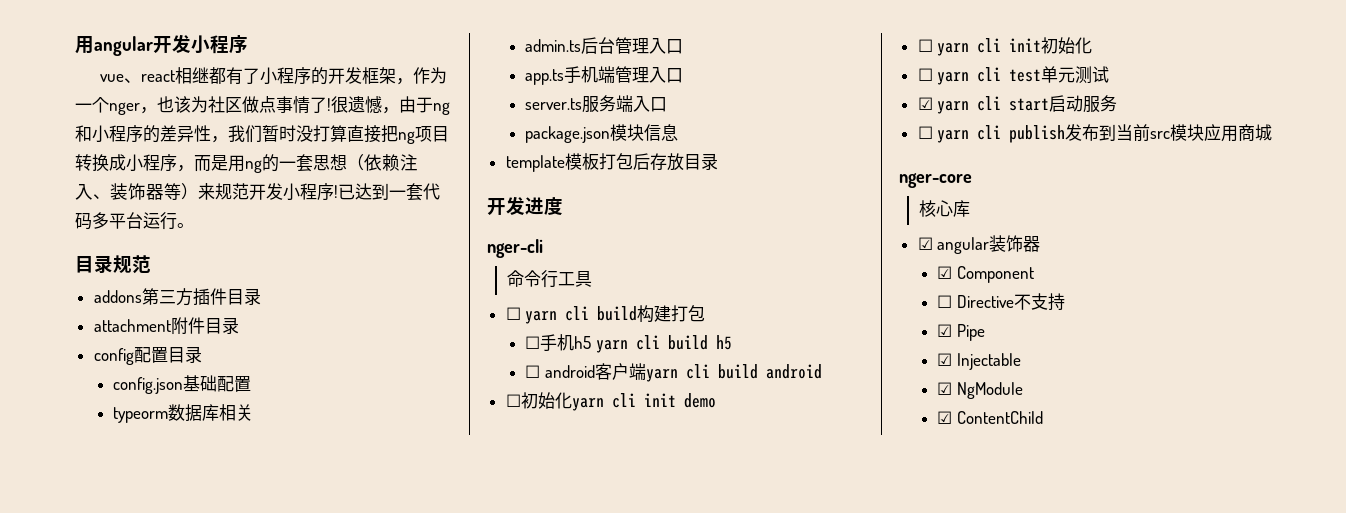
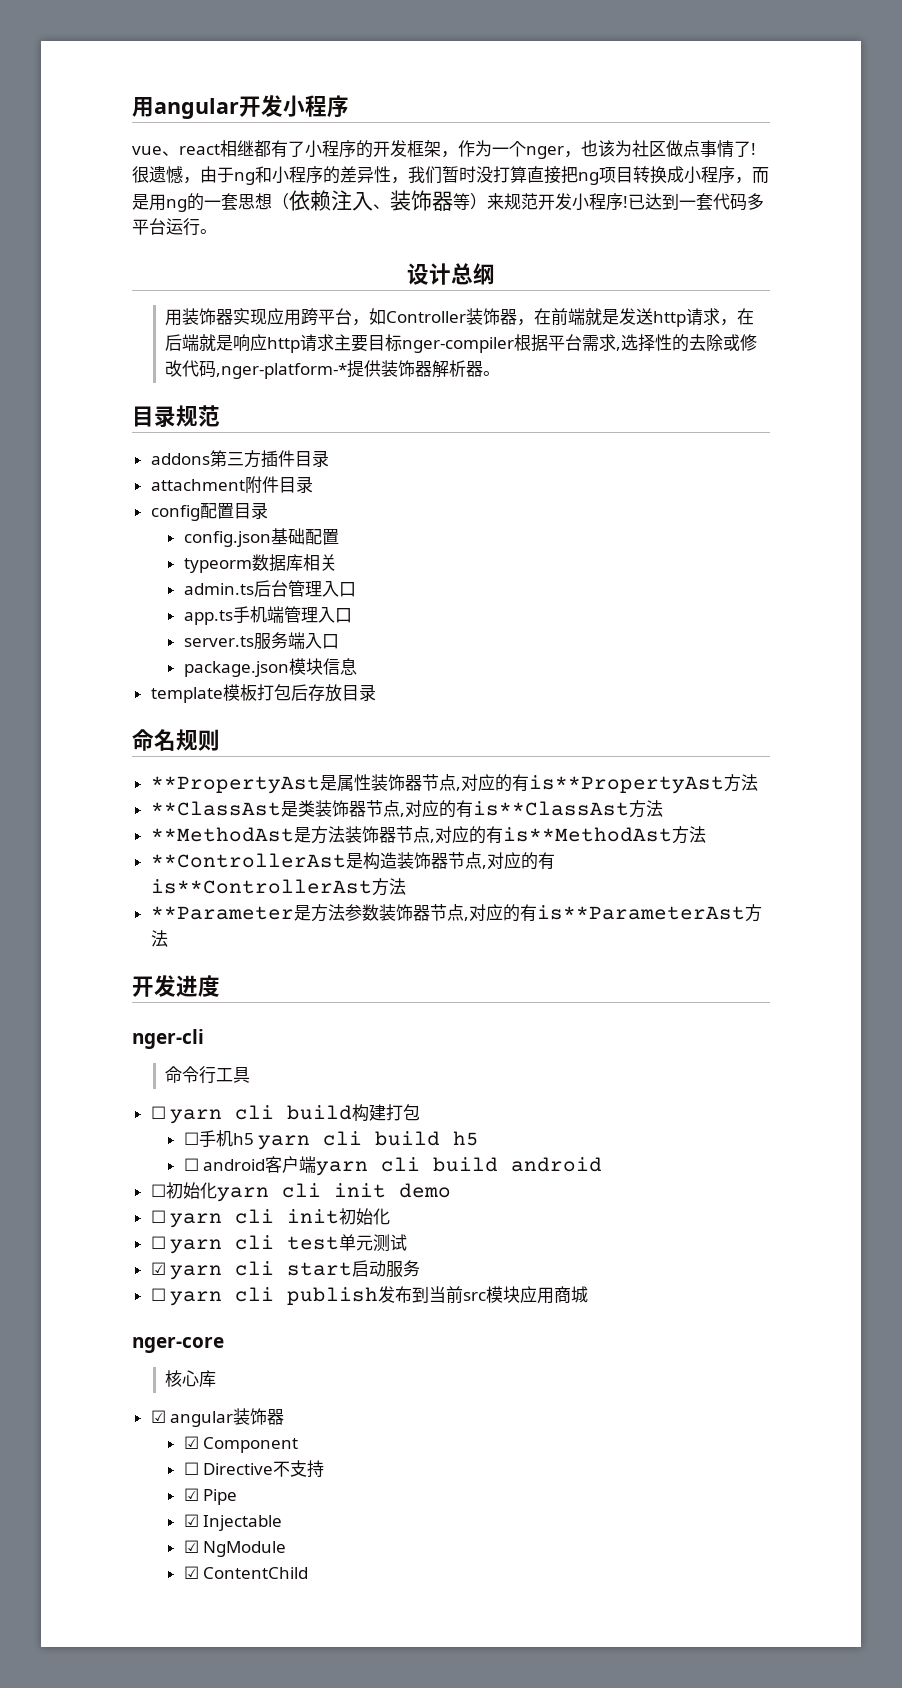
+ 设计总纲
+ 用装饰器实现应用跨平台，如Controller装饰器，在前端就是发送http请求，在后端就是响应http请求主要目标nger-compiler根据平台需求,选择性的去除或修改代码,nger-platform-*提供装饰器解析器。
+ 命名规则
+ **PropertyAst是属性装饰器节点,对应的有is**PropertyAst方法
+ **ClassAst是类装饰器节点,对应的有is**ClassAst方法
+ **MethodAst是方法装饰器节点,对应的有is**MethodAst方法
+ **ControllerAst是构造装饰器节点,对应的有is**ControllerAst方法
+ **Parameter是方法参数装饰器节点,对应的有is**ParameterAst方法

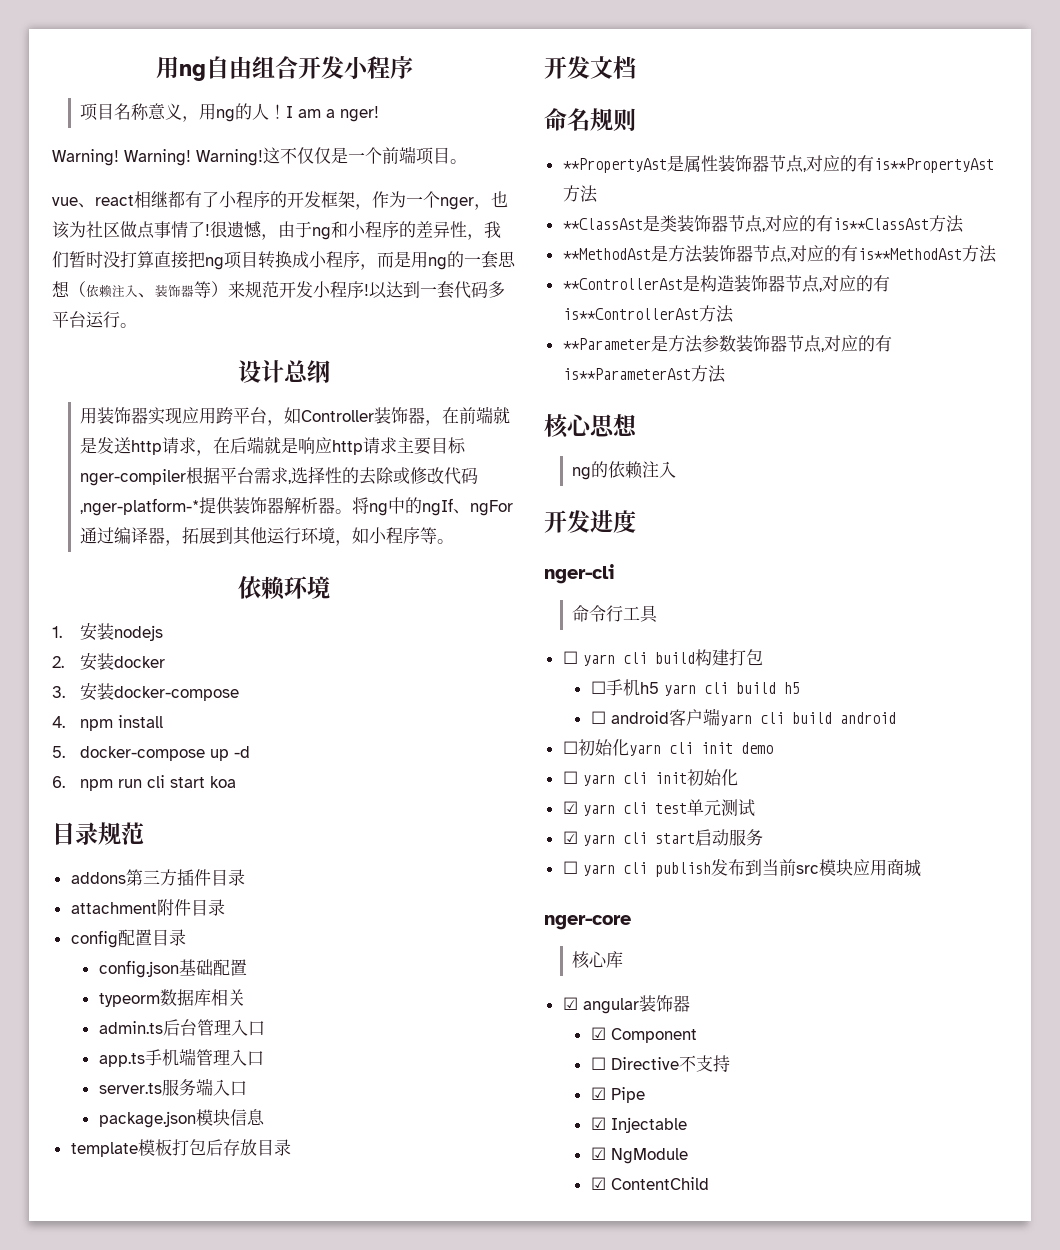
- 用angular开发小程序
+ 用ng自由组合开发小程序
+ 项目名称意义，用ng的人！I am a nger!
+ Warning! Warning! Warning!这不仅仅是一个前端项目。
- 已达到一套代码多平台运行。
+ 以达到一套代码多平台运行。
+ 将ng中的ngIf、ngFor通过编译器，拓展到其他运行环境，如小程序等。
+ 依赖环境
+ 1.安装nodejs
+ 2.安装docker
+ 3.安装docker-compose
+ 4. npm install
+ 5. docker-compose up -d
+ 6. npm run cli start koa
+ 开发文档
+ 核心思想
+ ng的依赖注入
- ☐ yarn cli test单元测试
+ ☑ yarn cli test单元测试

